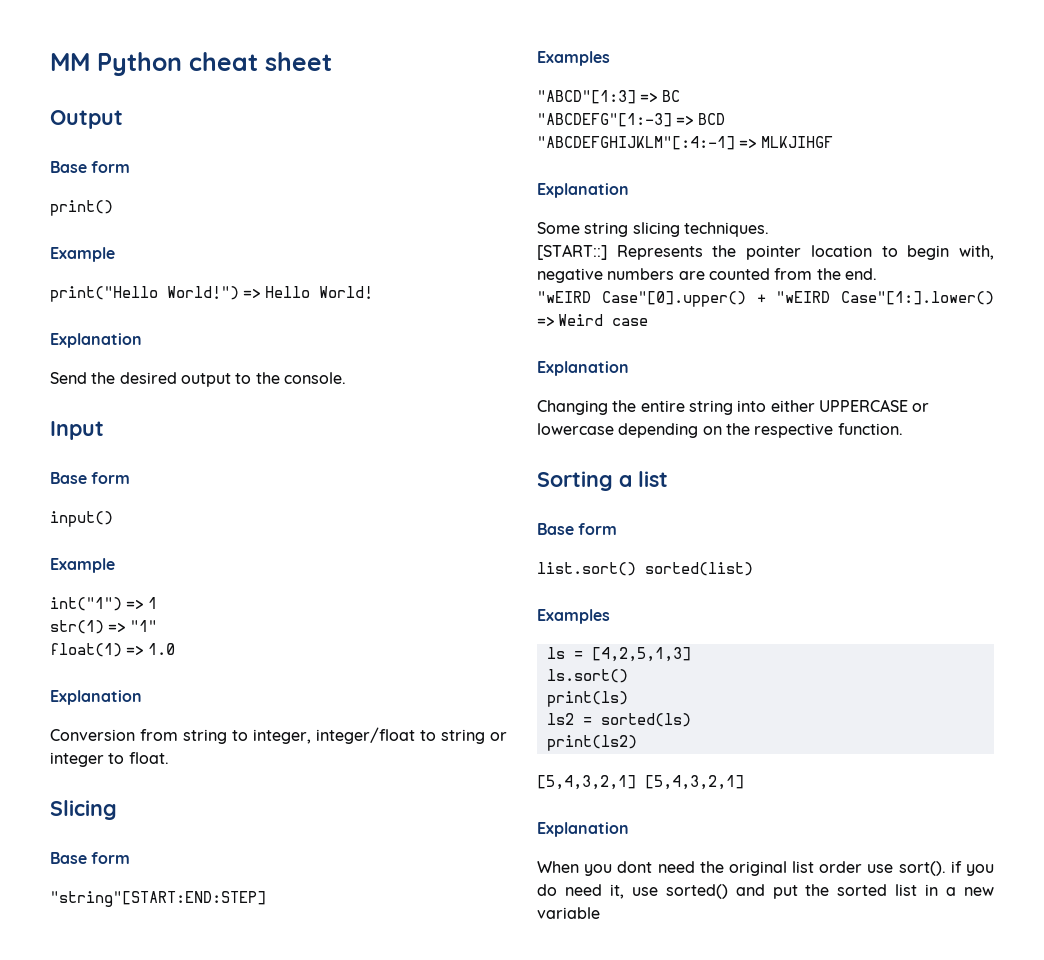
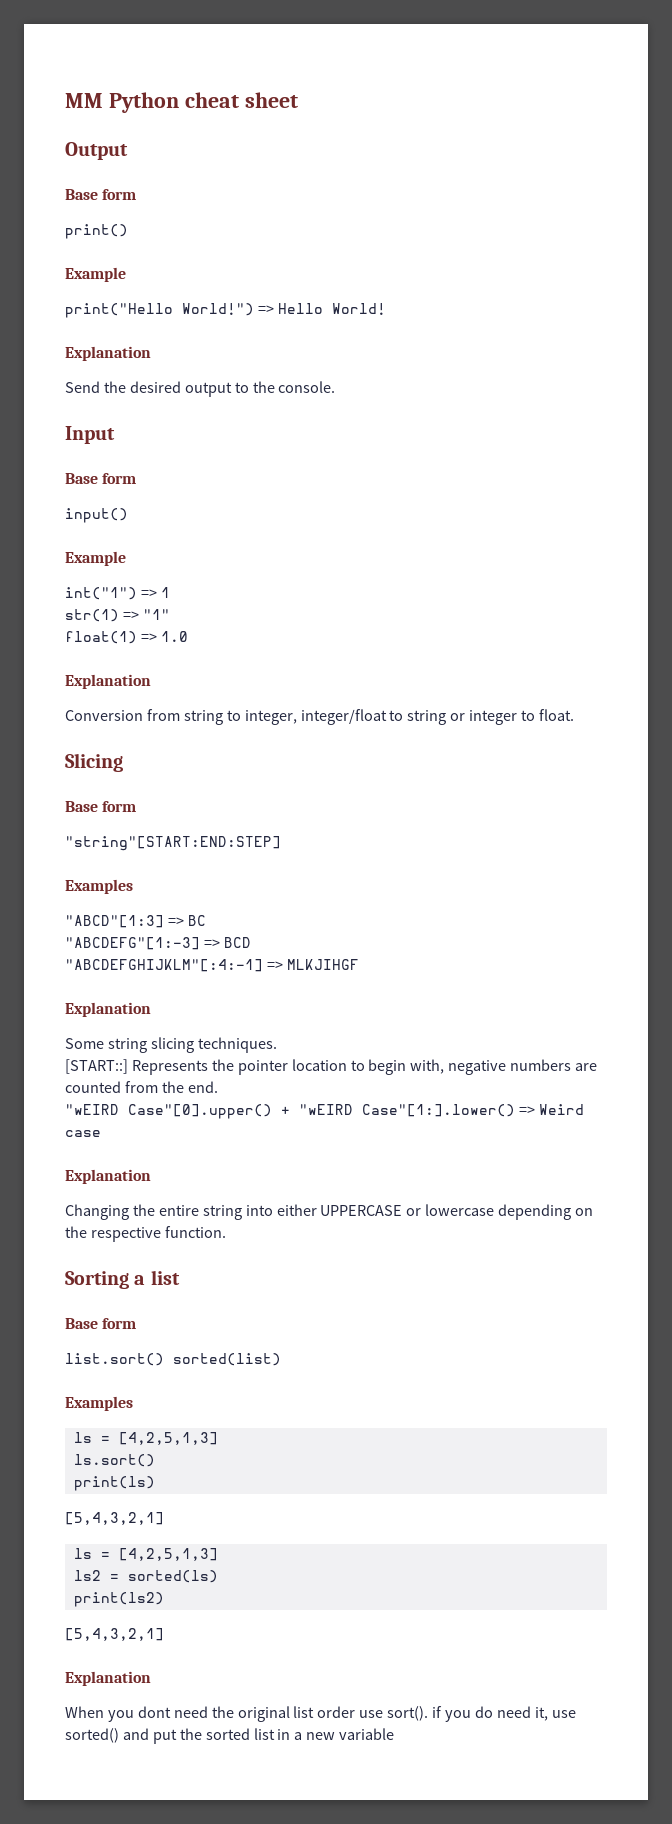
  print(ls)
+ [5,4,3,2,1]
+ ls = [4,2,5,1,3]
  print(ls2)
- [5,4,3,2,1] [5,4,3,2,1]
+ [5,4,3,2,1]

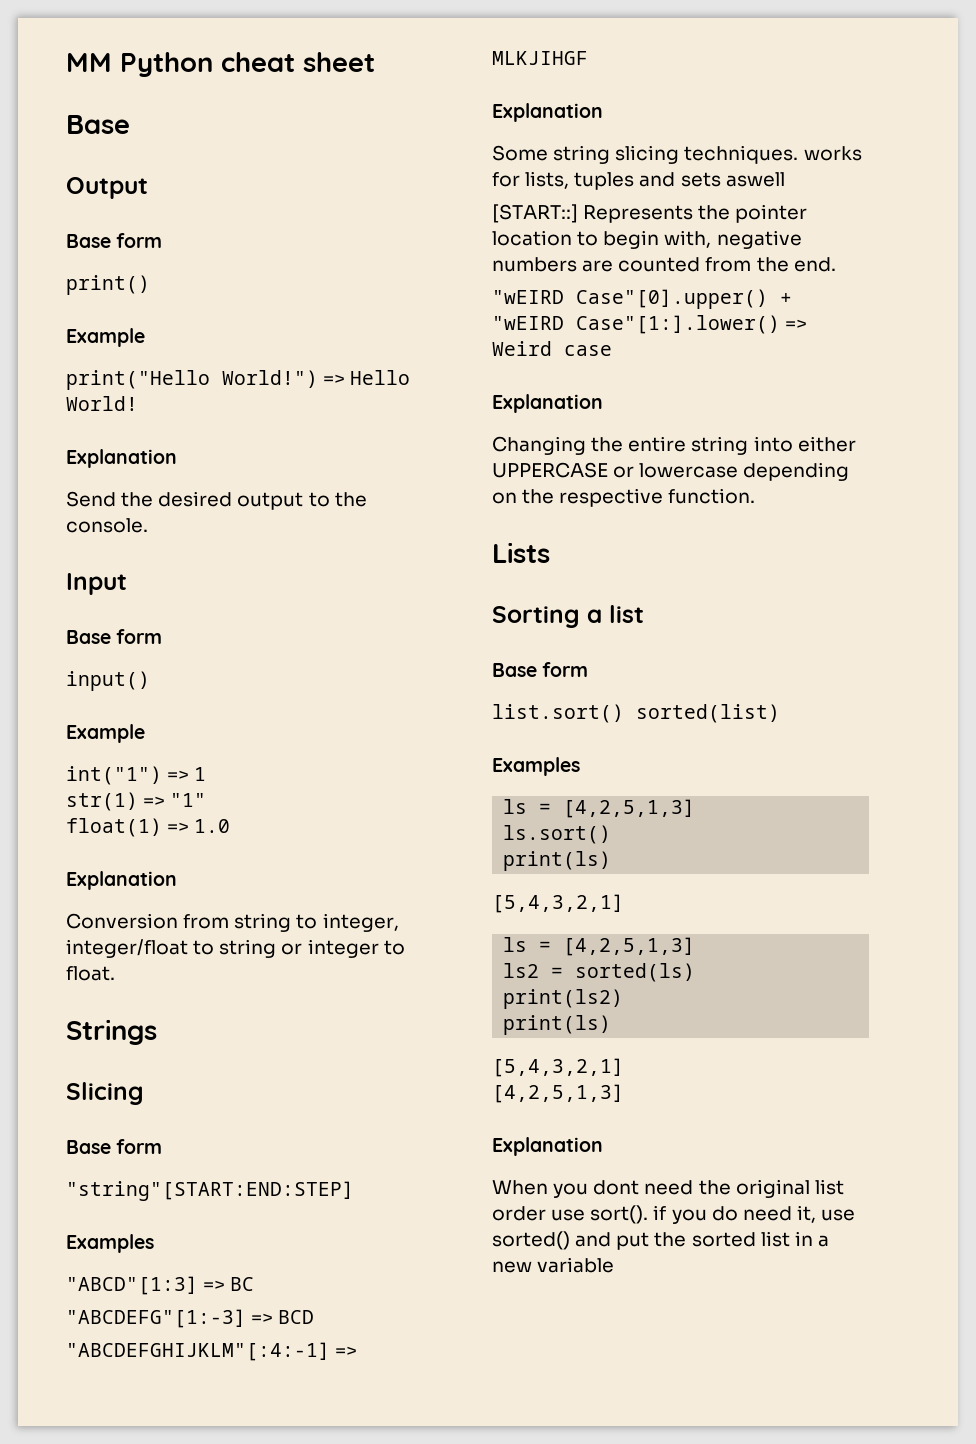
  MM Python cheat sheet
+ Base
+ Strings
- Some string slicing techniques.
+ Some string slicing techniques. works for lists, tuples and sets aswell
+ Lists
  print(ls2)
+ print(ls)
  [5,4,3,2,1]
+ [4,2,5,1,3]

